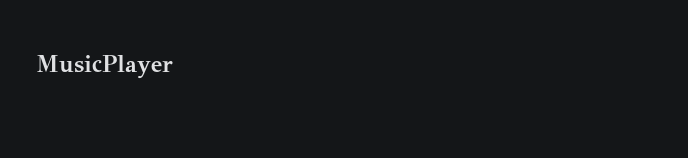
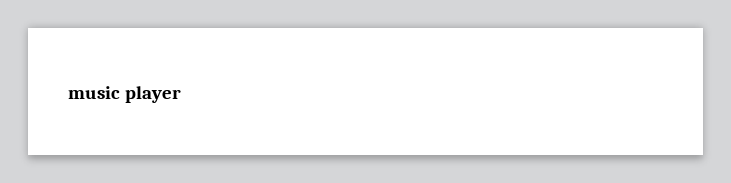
- MusicPlayer
+ music player

